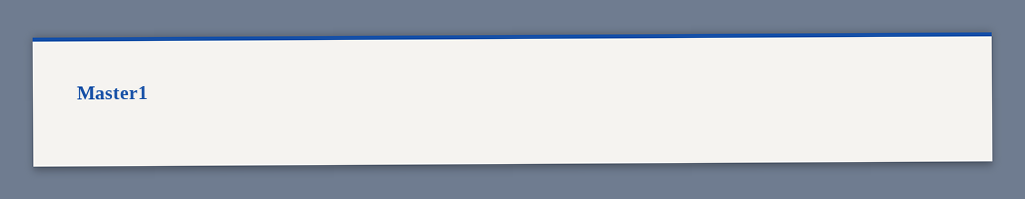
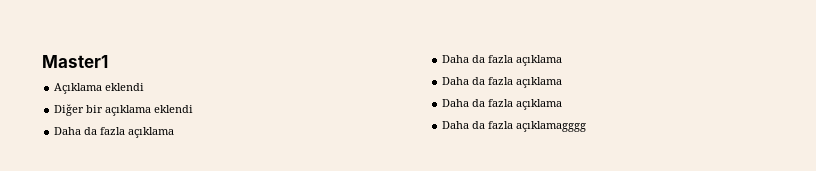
+ Açıklama eklendi
+ Diğer bir açıklama eklendi
+ Daha da fazla açıklama
+ Daha da fazla açıklama
+ Daha da fazla açıklama
+ Daha da fazla açıklama
+ Daha da fazla açıklamagggg

